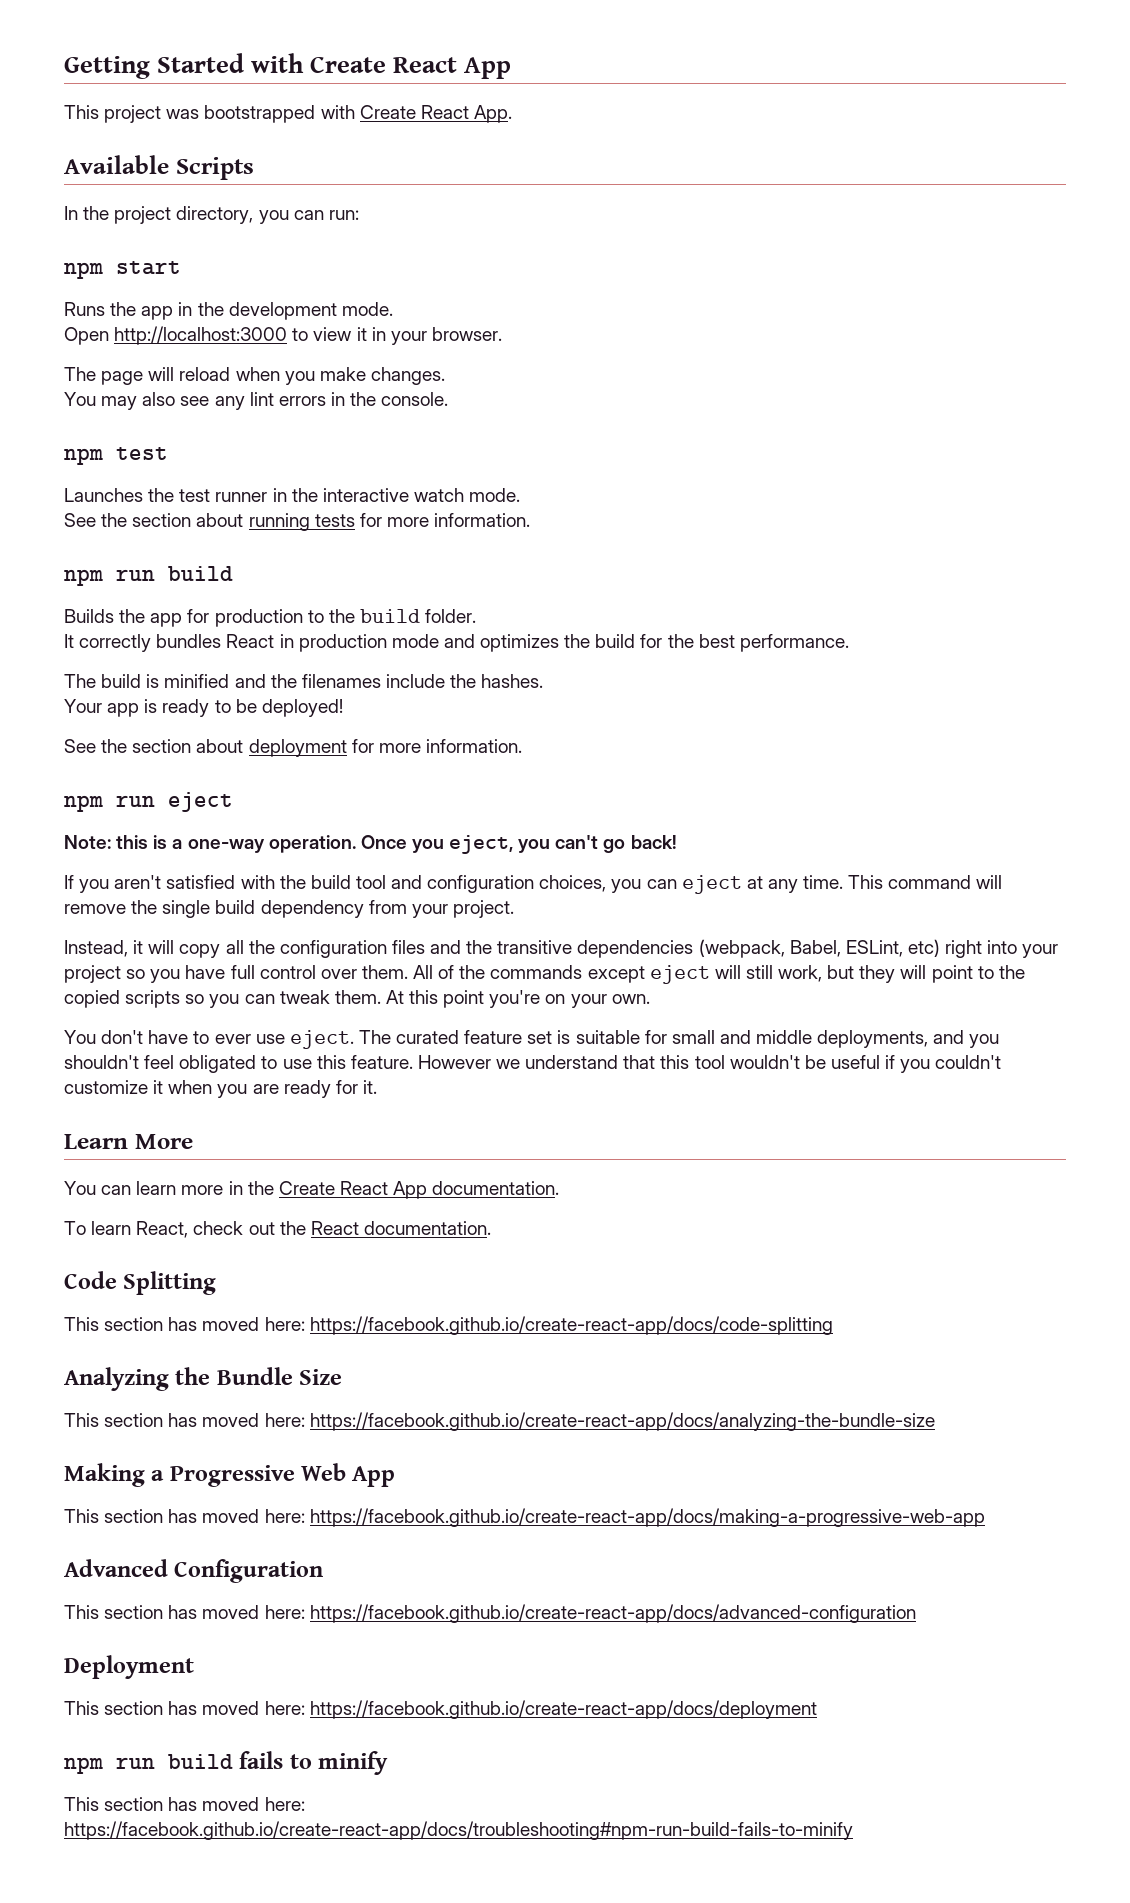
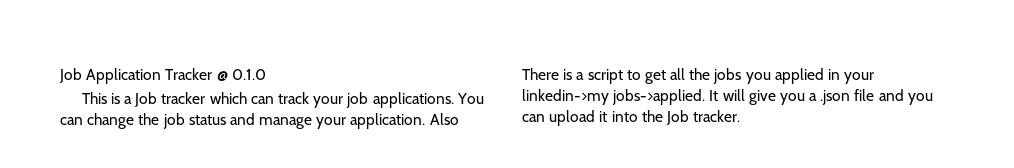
- Getting Started with Create React App
- This project was bootstrapped with Create React App.
- Available Scripts
- In the project directory, you can run:
- npm start
- Runs the app in the development mode.
- Open http://localhost:3000 to view it in your browser.
- The page will reload when you make changes.
- You may also see any lint errors in the console.
- npm test
- Launches the test runner in the interactive watch mode.
- See the section about running tests for more information.
- npm run build
- Builds the app for production to the build folder.
- It correctly bundles React in production mode and optimizes the build for the best performance.
- The build is minified and the filenames include the hashes.
- Your app is ready to be deployed!
- See the section about deployment for more information.
- npm run eject
- Note: this is a one-way operation. Once you eject, you can't go back!
- If you aren't satisfied with the build tool and configuration choices, you can eject at any time. This command will remove the single build dependency from your project.
- Instead, it will copy all the configuration files and the transitive dependencies (webpack, Babel, ESLint, etc) right into your project so you have full control over them. All of the commands except eject will still work, but they will point to the copied scripts so you can tweak them. At this point you're on your own.
- You don't have to ever use eject. The curated feature set is suitable for small and middle deployments, and you shouldn't feel obligated to use this feature. However we understand that this tool wouldn't be useful if you couldn't customize it when you are ready for it.
- Learn More
- You can learn more in the Create React App documentation.
- To learn React, check out the React documentation.
- Code Splitting
- This section has moved here: https://facebook.github.io/create-react-app/docs/code-splitting
- Analyzing the Bundle Size
- This section has moved here: https://facebook.github.io/create-react-app/docs/analyzing-the-bundle-size
- Making a Progressive Web App
- This section has moved here: https://facebook.github.io/create-react-app/docs/making-a-progressive-web-app
- Advanced Configuration
- This section has moved here: https://facebook.github.io/create-react-app/docs/advanced-configuration
- Deployment
- This section has moved here: https://facebook.github.io/create-react-app/docs/deployment
- npm run build fails to minify
- This section has moved here: https://facebook.github.io/create-react-app/docs/troubleshooting#npm-run-build-fails-to-minify
+ Job Application Tracker @ 0.1.0
+ This is a Job tracker which can track your job applications. You can change the job status and manage your application. Also There is a script to get all the jobs you applied in your linkedin->my jobs->applied. It will give you a .json file and you can upload it into the Job tracker.

